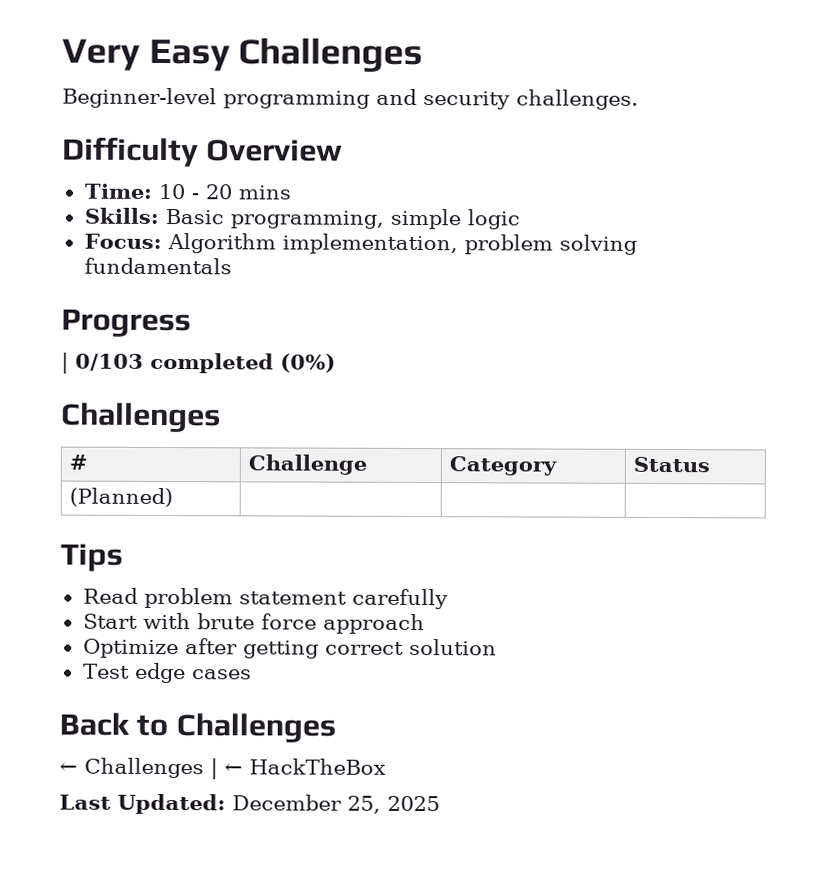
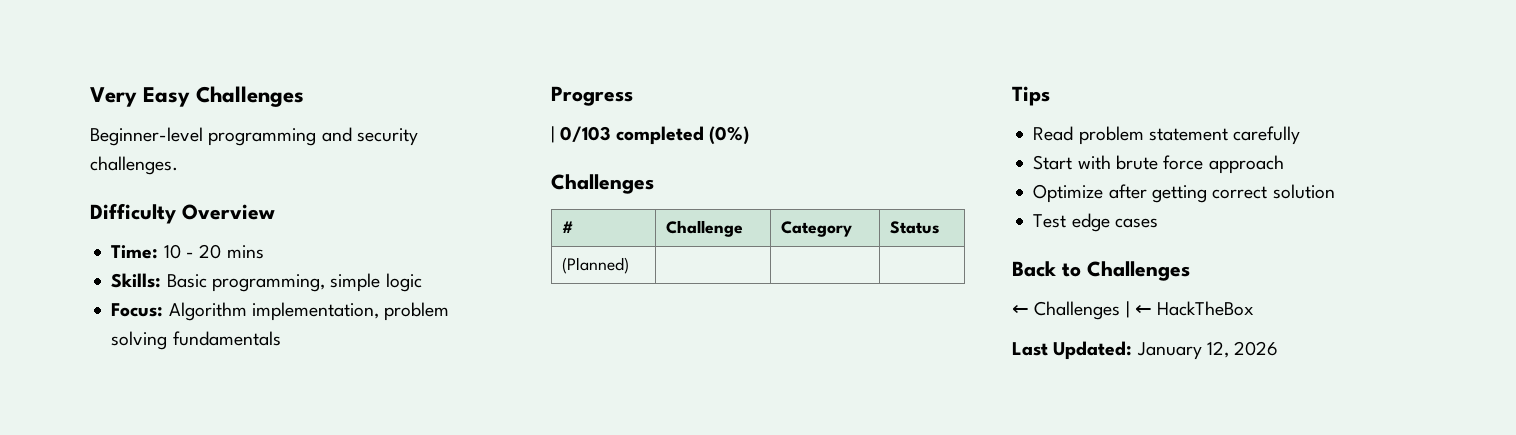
- Last Updated: December 25, 2025
+ Last Updated: January 12, 2026

